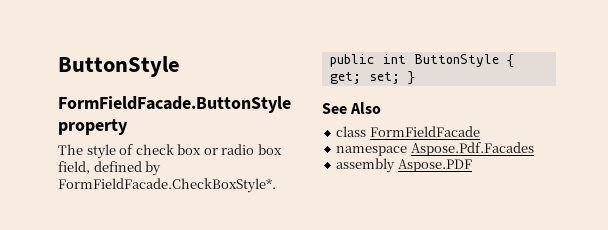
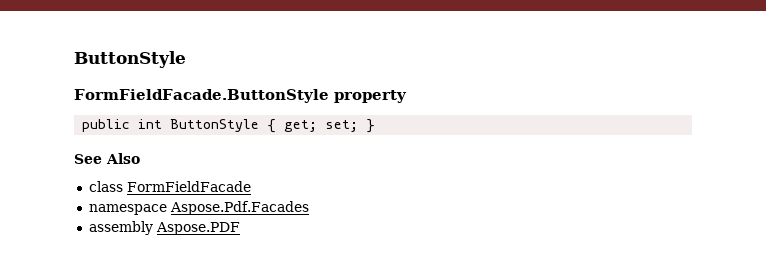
- The style of check box or radio box field, defined by FormFieldFacade.CheckBoxStyle*.

